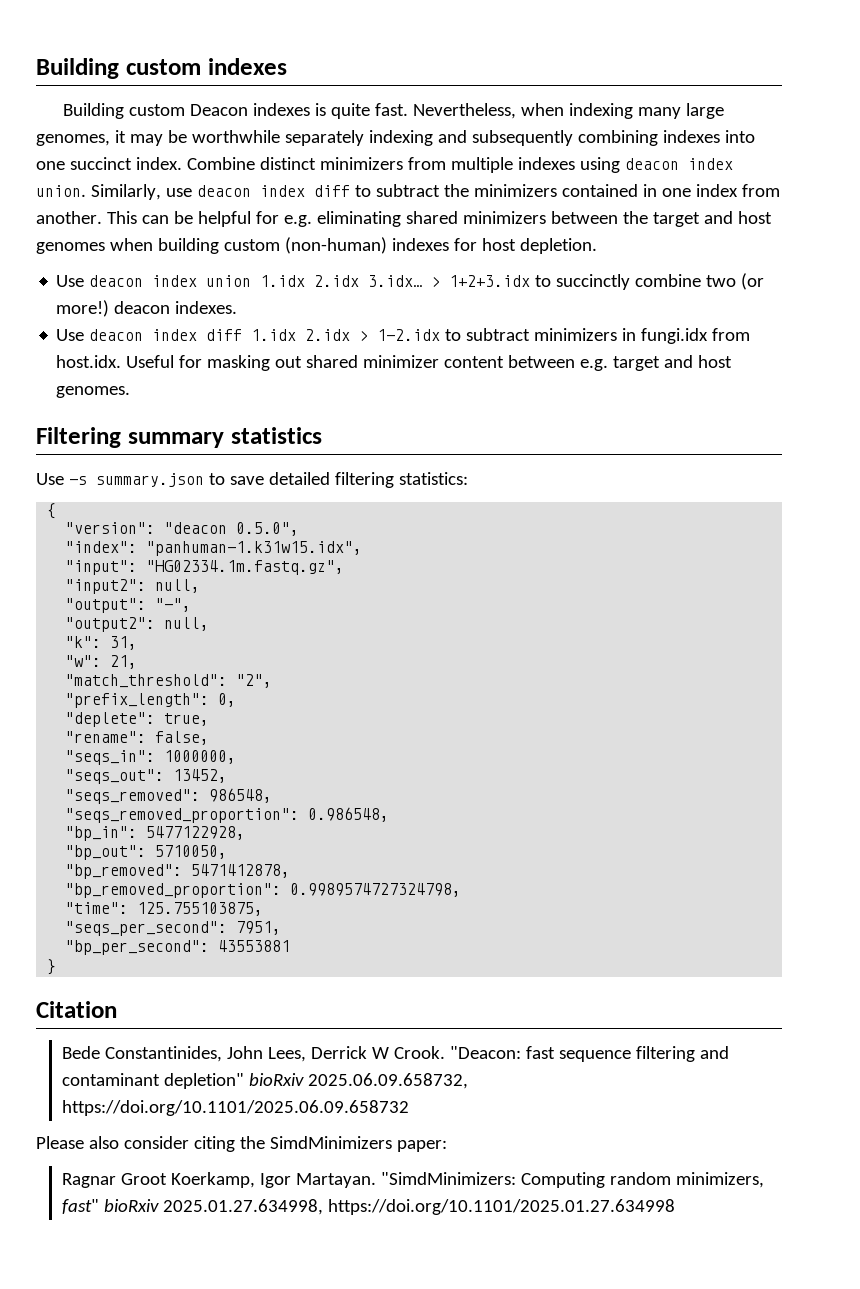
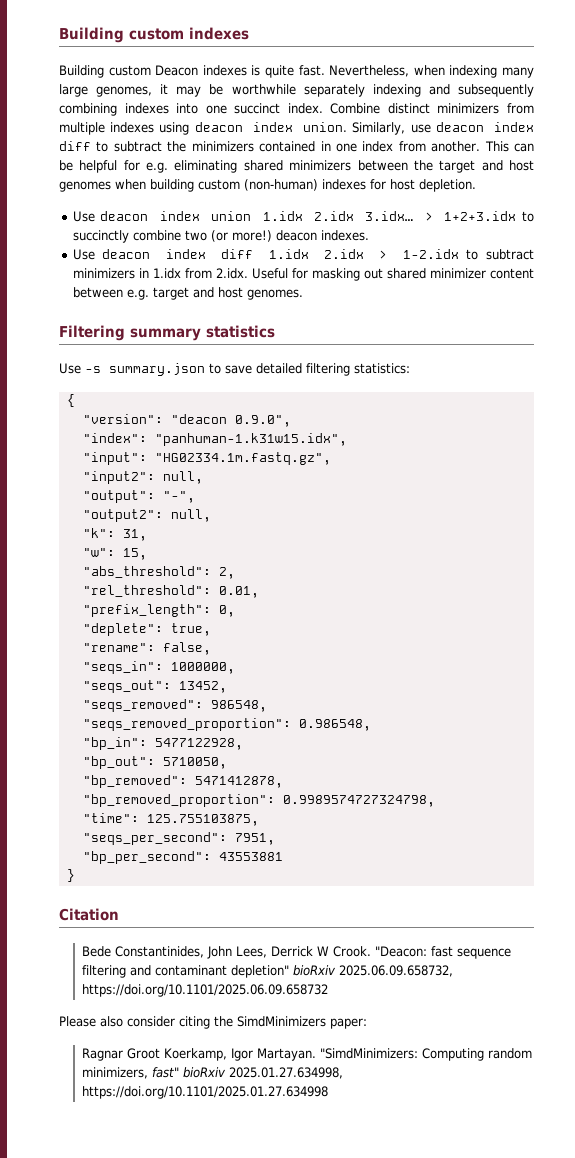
- Use deacon index diff 1.idx 2.idx > 1-2.idx to subtract minimizers in fungi.idx from host.idx. Useful for masking out shared minimizer content between e.g. target and host genomes.
+ Use deacon index diff 1.idx 2.idx > 1-2.idx to subtract minimizers in 1.idx from 2.idx. Useful for masking out shared minimizer content between e.g. target and host genomes.
- "version": "deacon 0.5.0",
+ "version": "deacon 0.9.0",
- "w": 21,
- "match_threshold": "2",
+ "w": 15,
+ "abs_threshold": 2,
+ "rel_threshold": 0.01,

